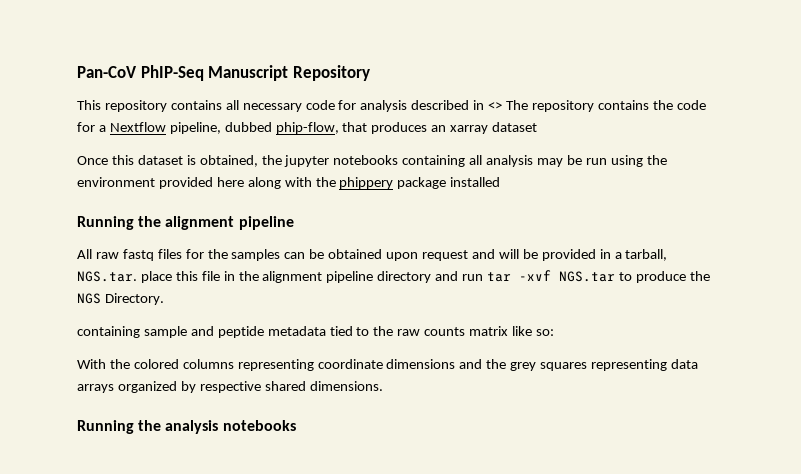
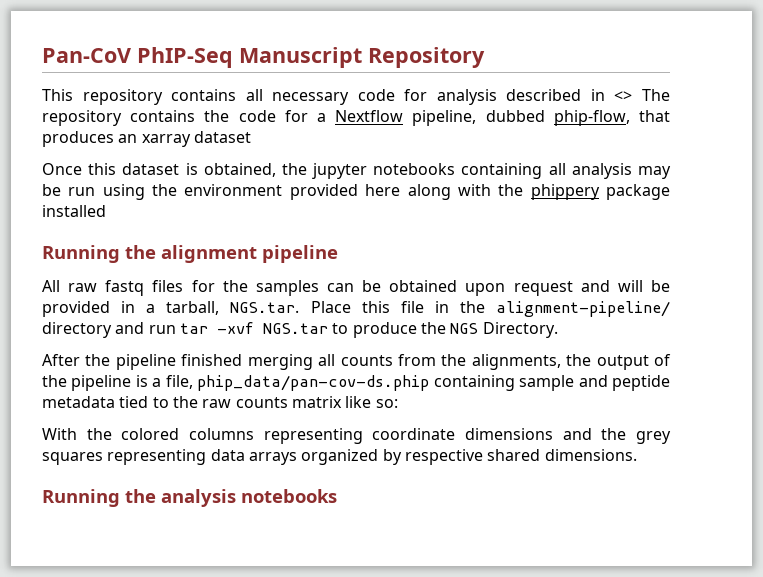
- All raw fastq files for the samples can be obtained upon request and will be provided in a tarball, NGS.tar. place this file in the alignment pipeline directory and run tar -xvf NGS.tar to produce the NGS Directory.
+ All raw fastq files for the samples can be obtained upon request and will be provided in a tarball, NGS.tar. Place this file in the alignment-pipeline/ directory and run tar -xvf NGS.tar to produce the NGS Directory.
- containing sample and peptide metadata tied to the raw counts matrix like so:
+ After the pipeline finished merging all counts from the alignments, the output of the pipeline is a file, phip_data/pan-cov-ds.phip containing sample and peptide metadata tied to the raw counts matrix like so:

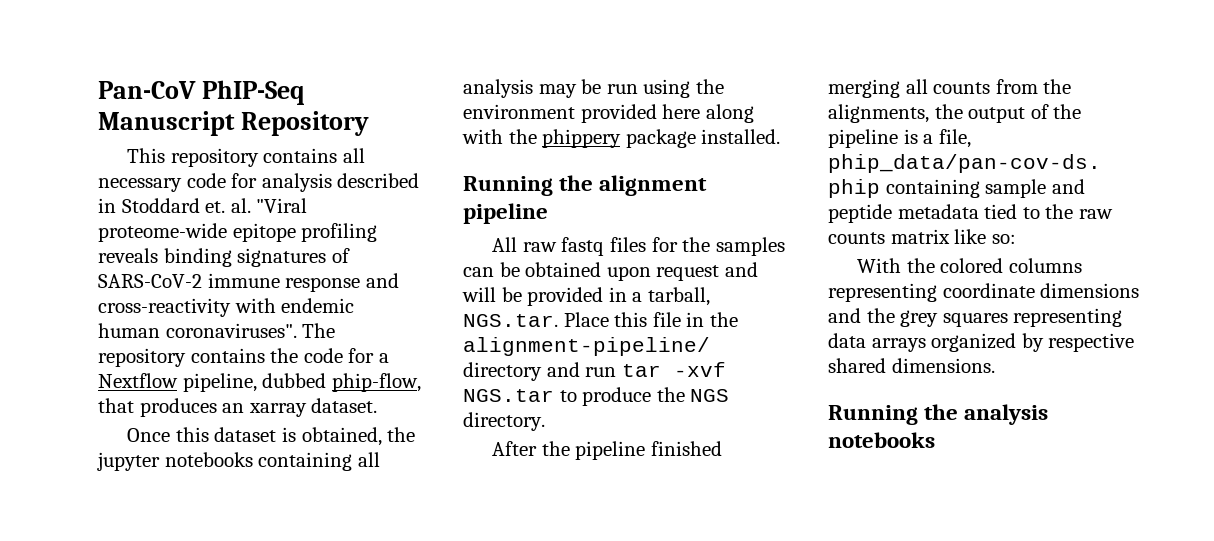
- This repository contains all necessary code for analysis described in <> The repository contains the code for a Nextflow pipeline, dubbed phip-flow, that produces an xarray dataset
+ This repository contains all necessary code for analysis described in Stoddard et. al. "Viral proteome-wide epitope profiling reveals binding signatures of SARS-CoV-2 immune response and cross-reactivity with endemic human coronaviruses". The repository contains the code for a Nextflow pipeline, dubbed phip-flow, that produces an xarray dataset.
- Once this dataset is obtained, the jupyter notebooks containing all analysis may be run using the environment provided here along with the phippery package installed
+ Once this dataset is obtained, the jupyter notebooks containing all analysis may be run using the environment provided here along with the phippery package installed.
- All raw fastq files for the samples can be obtained upon request and will be provided in a tarball, NGS.tar. Place this file in the alignment-pipeline/ directory and run tar -xvf NGS.tar to produce the NGS Directory.
+ All raw fastq files for the samples can be obtained upon request and will be provided in a tarball, NGS.tar. Place this file in the alignment-pipeline/ directory and run tar -xvf NGS.tar to produce the NGS directory.

